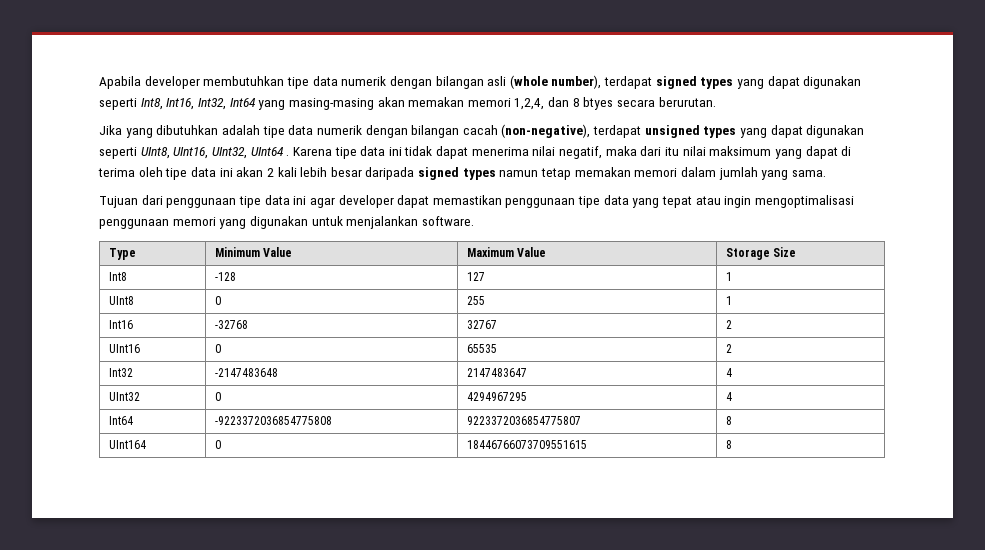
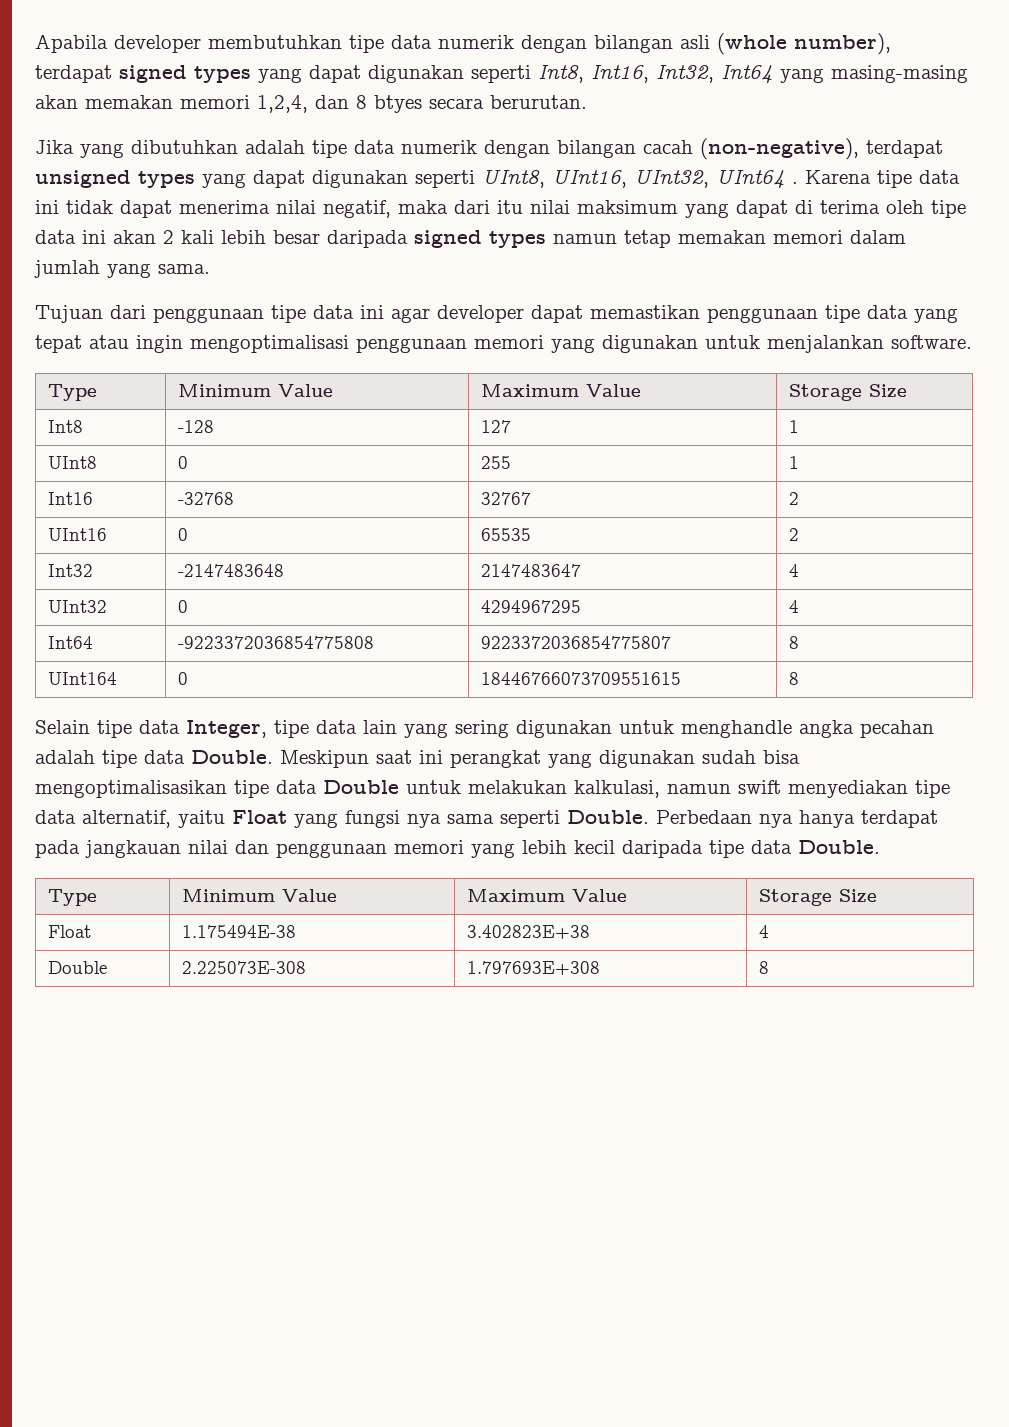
+ Selain tipe data Integer, tipe data lain yang sering digunakan untuk menghandle angka pecahan adalah tipe data Double. Meskipun saat ini perangkat yang digunakan sudah bisa mengoptimalisasikan tipe data Double untuk melakukan kalkulasi, namun swift menyediakan tipe data alternatif, yaitu Float yang fungsi nya sama seperti Double. Perbedaan nya hanya terdapat pada jangkauan nilai dan penggunaan memori yang lebih kecil daripada tipe data Double.
+ Type | Minimum Value | Maximum Value | Storage Size
+ Float | 1.175494E-38 | 3.402823E+38 | 4
+ Double | 2.225073E-308 | 1.797693E+308 | 8

